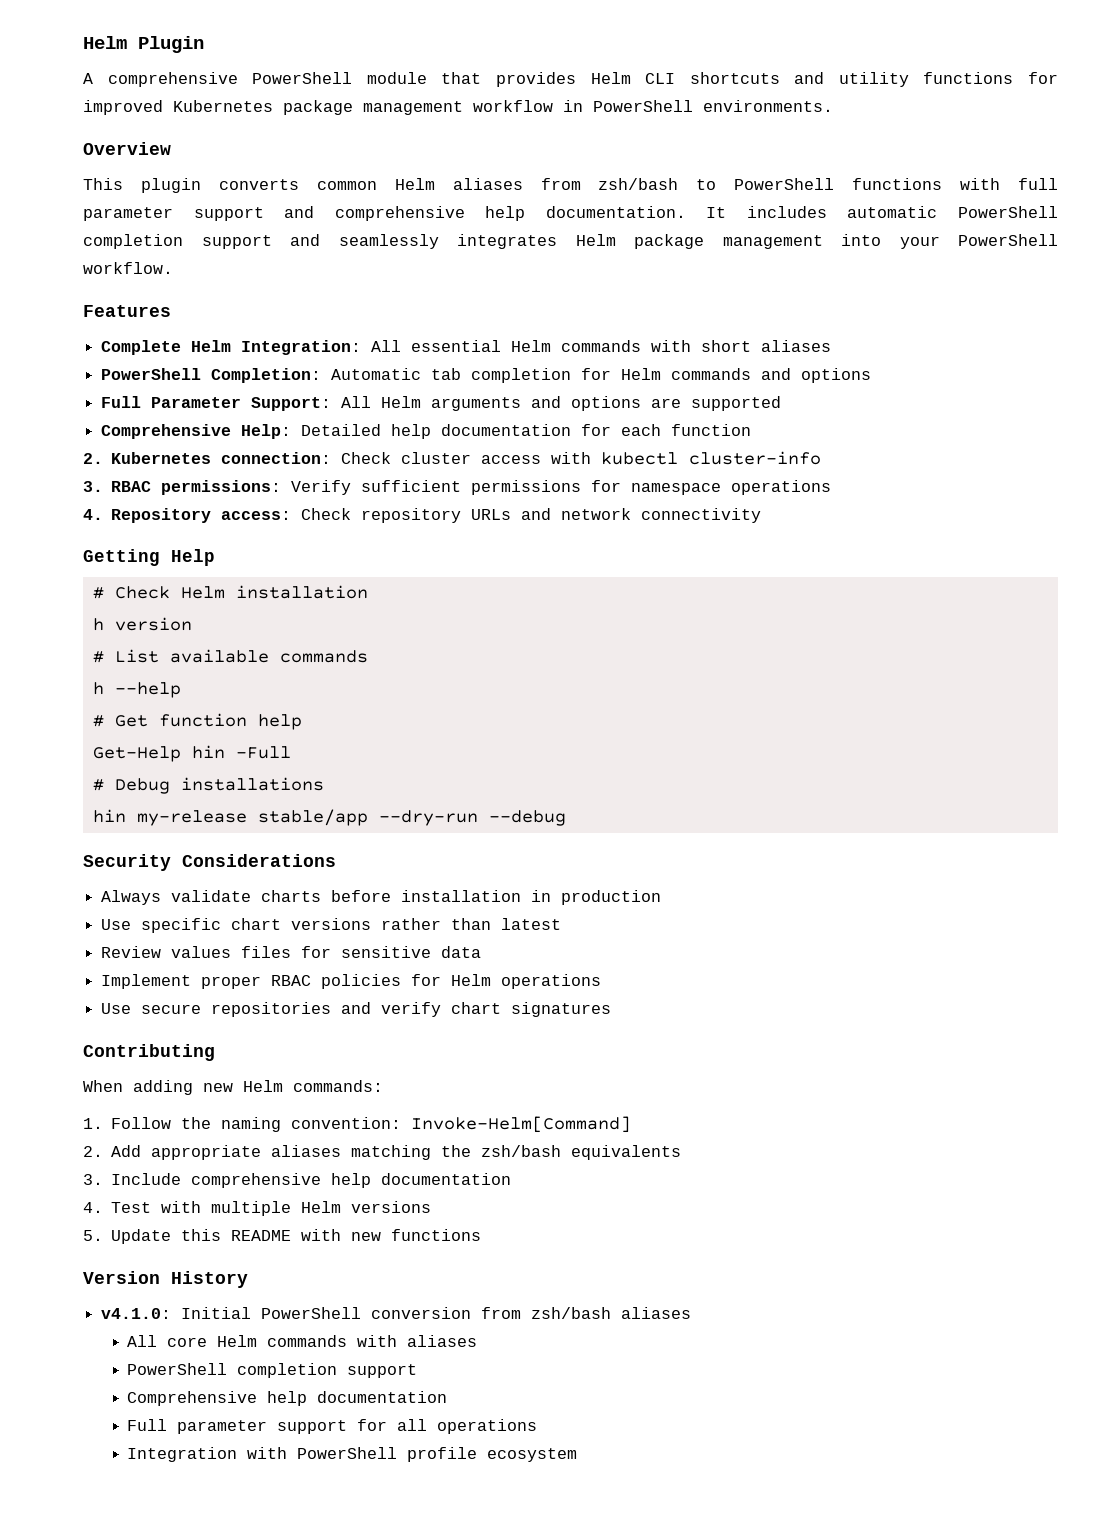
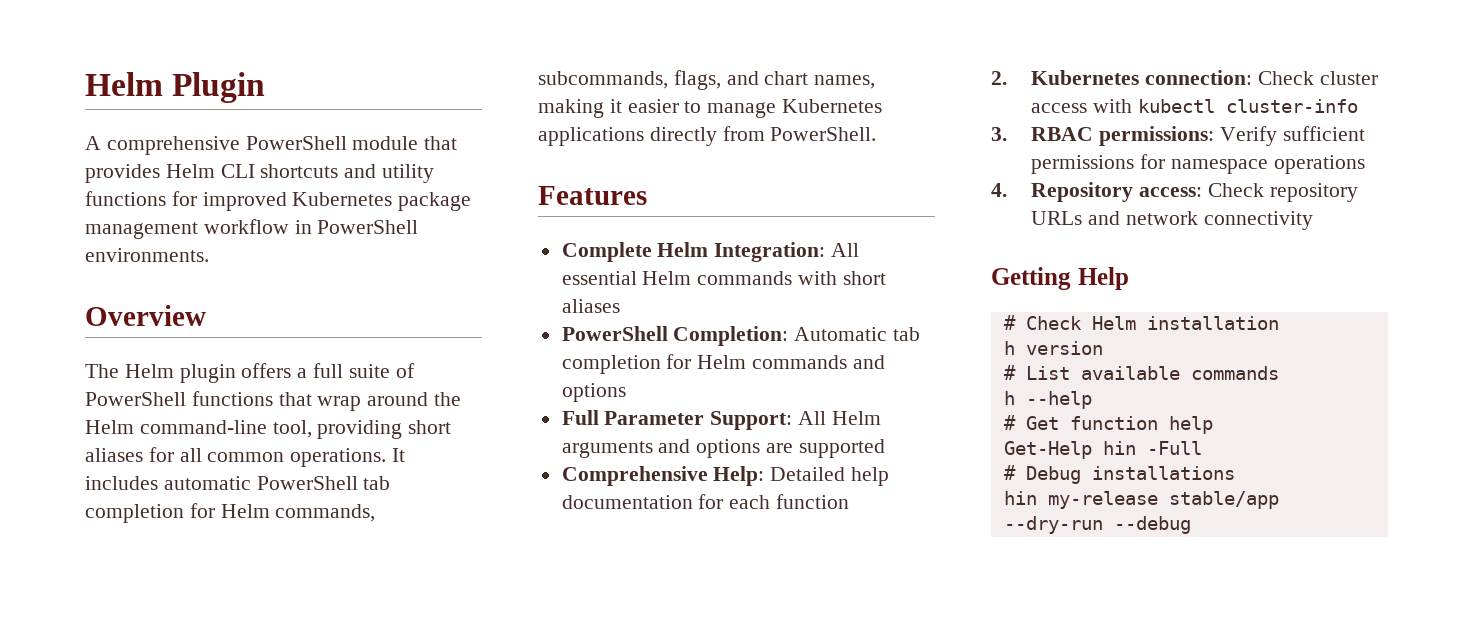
- This plugin converts common Helm aliases from zsh/bash to PowerShell functions with full parameter support and comprehensive help documentation. It includes automatic PowerShell completion support and seamlessly integrates Helm package management into your PowerShell workflow.
+ The Helm plugin offers a full suite of PowerShell functions that wrap around the Helm command-line tool, providing short aliases for all common operations. It includes automatic PowerShell tab completion for Helm commands, subcommands, flags, and chart names, making it easier to manage Kubernetes applications directly from PowerShell.
- Security Considerations
- Always validate charts before installation in production
- Use specific chart versions rather than latest
- Review values files for sensitive data
- Implement proper RBAC policies for Helm operations
- Use secure repositories and verify chart signatures
- Contributing
- When adding new Helm commands:
- 1. Follow the naming convention: Invoke-Helm[Command]
- 2. Add appropriate aliases matching the zsh/bash equivalents
- 3. Include comprehensive help documentation
- 4. Test with multiple Helm versions
- 5. Update this README with new functions
- Version History
- v4.1.0: Initial PowerShell conversion from zsh/bash aliases
- All core Helm commands with aliases
- PowerShell completion support
- Comprehensive help documentation
- Full parameter support for all operations
- Integration with PowerShell profile ecosystem

